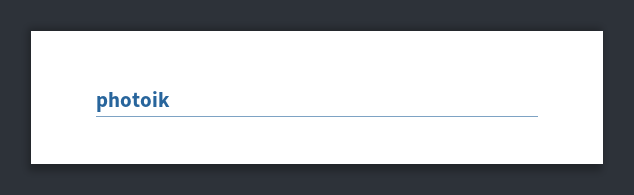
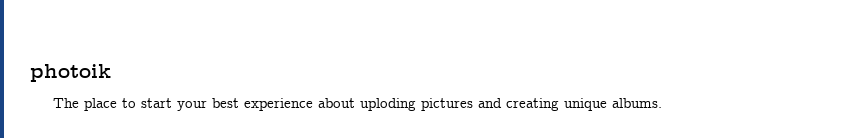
+ The place to start your best experience about uploding pictures and creating unique albums.

